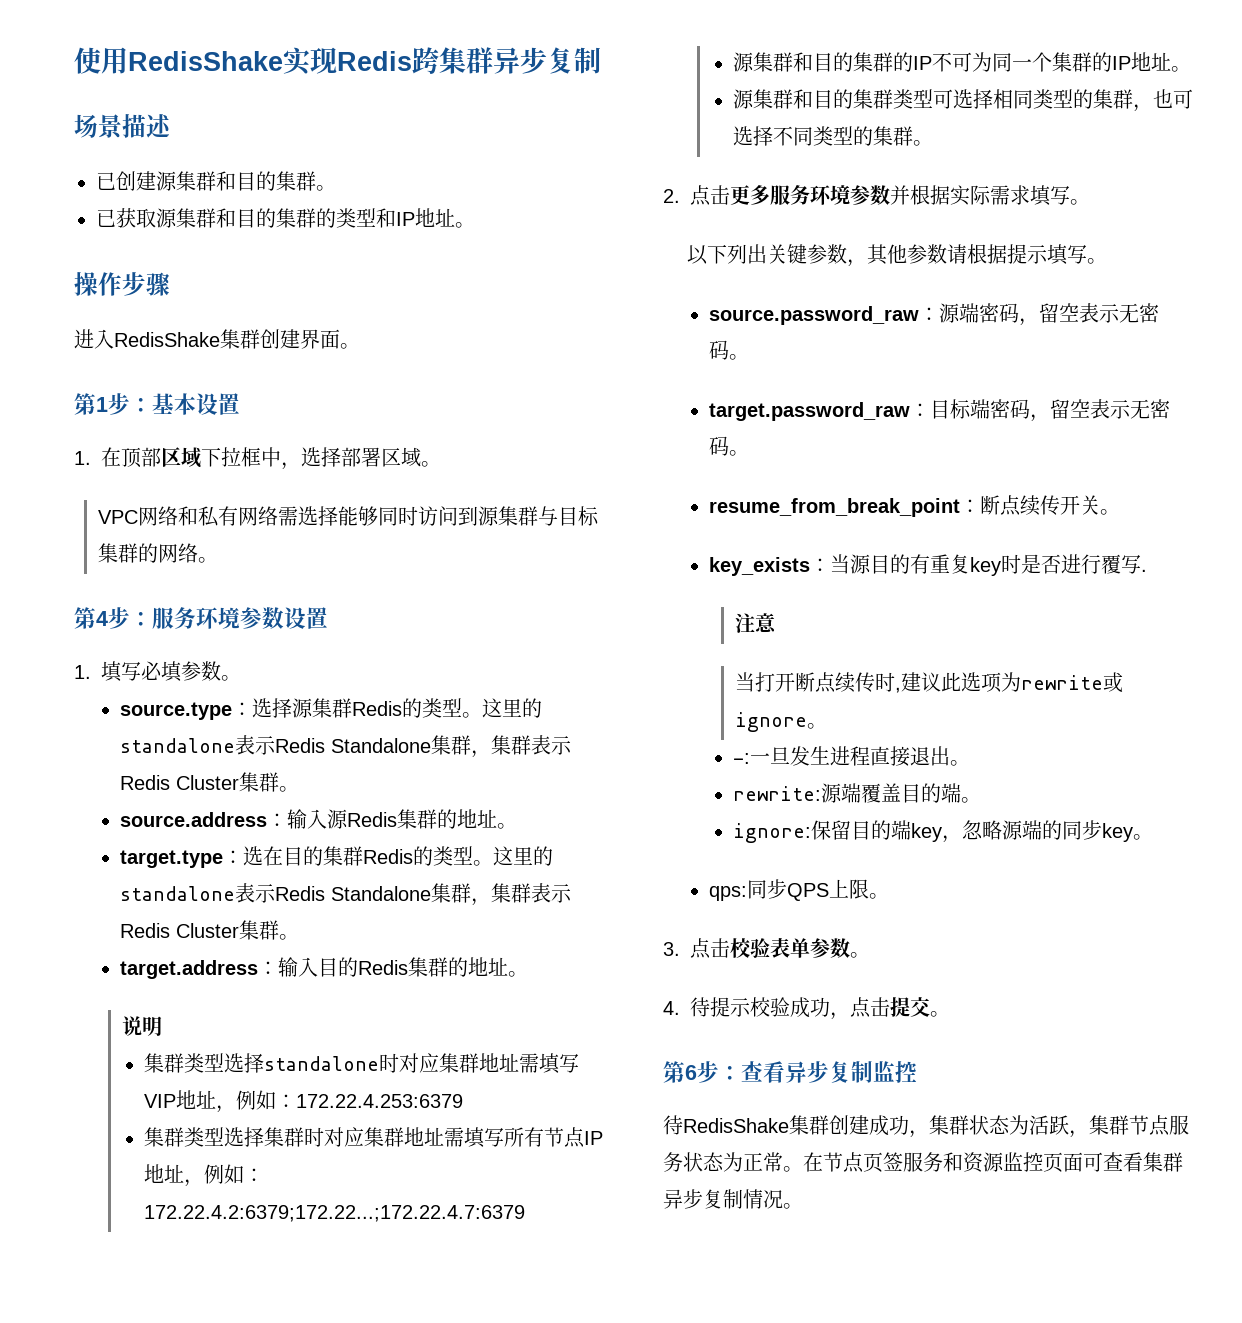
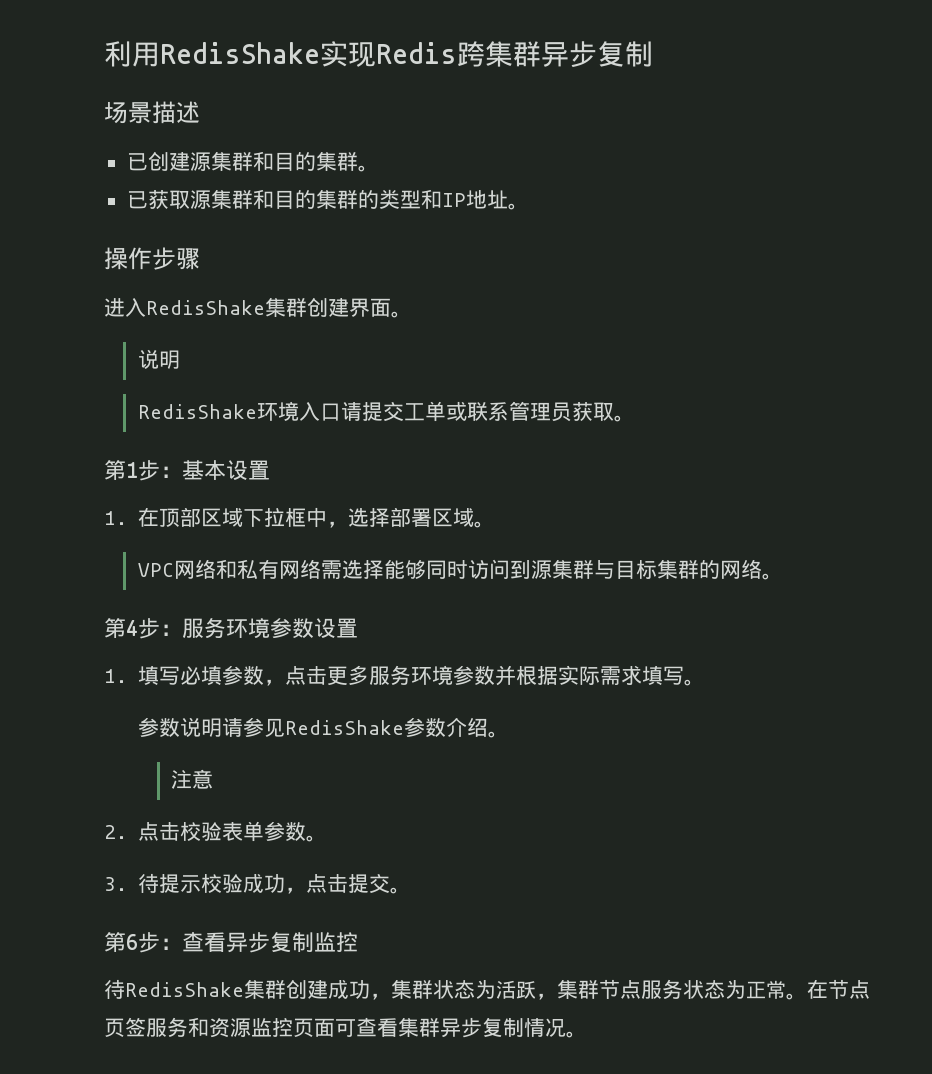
- 使用RedisShake实现Redis跨集群异步复制
+ 利用RedisShake实现Redis跨集群异步复制
  进入RedisShake集群创建界面。
+ 说明
+ RedisShake环境入口请提交工单或联系管理员获取。
- 1.填写必填参数。
- source.type：选择源集群Redis的类型。这里的standalone表示Redis Standalone集群，集群表示Redis Cluster集群。
- source.address：输入源Redis集群的地址。
- target.type：选在目的集群Redis的类型。这里的standalone表示Redis Standalone集群，集群表示Redis Cluster集群。
- target.address：输入目的Redis集群的地址。
- 说明
- 集群类型选择standalone时对应集群地址需填写VIP地址，例如：172.22.4.253:6379
- 集群类型选择集群时对应集群地址需填写所有节点IP地址，例如：172.22.4.2:6379;172.22...;172.22.4.7:6379
- 源集群和目的集群的IP不可为同一个集群的IP地址。
- 源集群和目的集群类型可选择相同类型的集群，也可选择不同类型的集群。
- 2.点击更多服务环境参数并根据实际需求填写。
+ 1.填写必填参数，点击更多服务环境参数并根据实际需求填写。
- 以下列出关键参数，其他参数请根据提示填写。
- source.password_raw：源端密码，留空表示无密码。
- target.password_raw：目标端密码，留空表示无密码。
- resume_from_break_point：断点续传开关。
- key_exists：当源目的有重复key时是否进行覆写.
+ 参数说明请参见RedisShake参数介绍。
  注意
- 当打开断点续传时,建议此选项为rewrite或ignore。
- -:一旦发生进程直接退出。
- rewrite:源端覆盖目的端。
- ignore:保留目的端key，忽略源端的同步key。
- qps:同步QPS上限。
- 3.点击校验表单参数。
+ 2.点击校验表单参数。
- 4.待提示校验成功，点击提交。
+ 3.待提示校验成功，点击提交。

